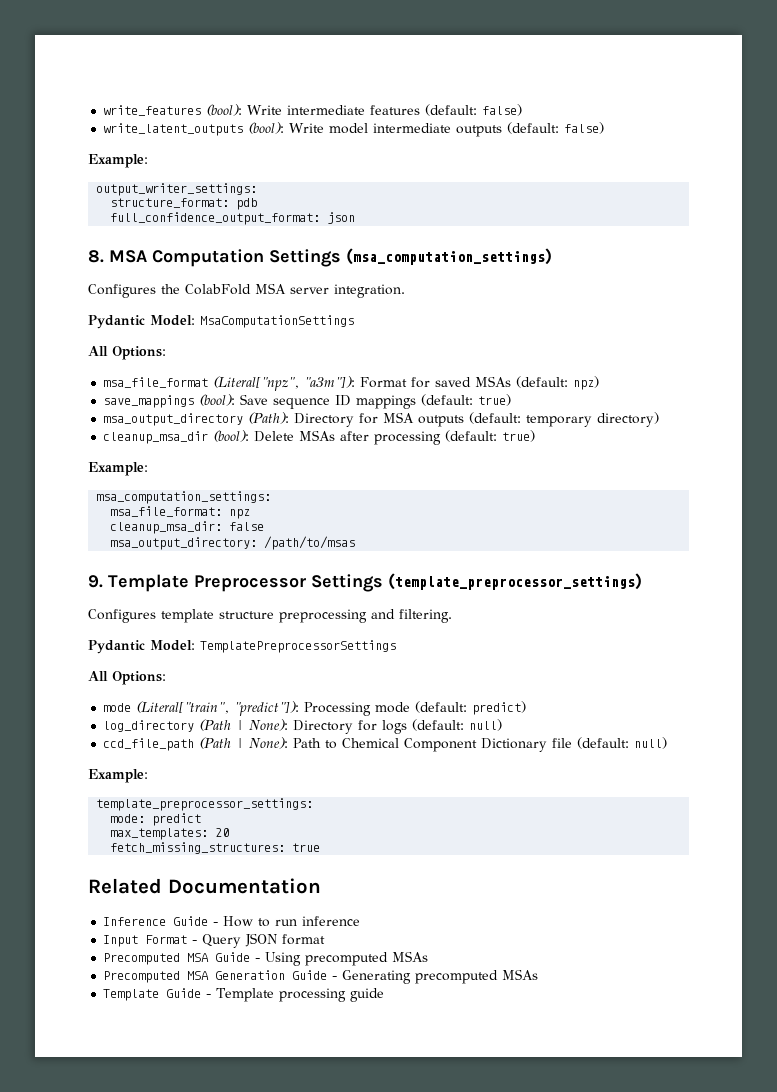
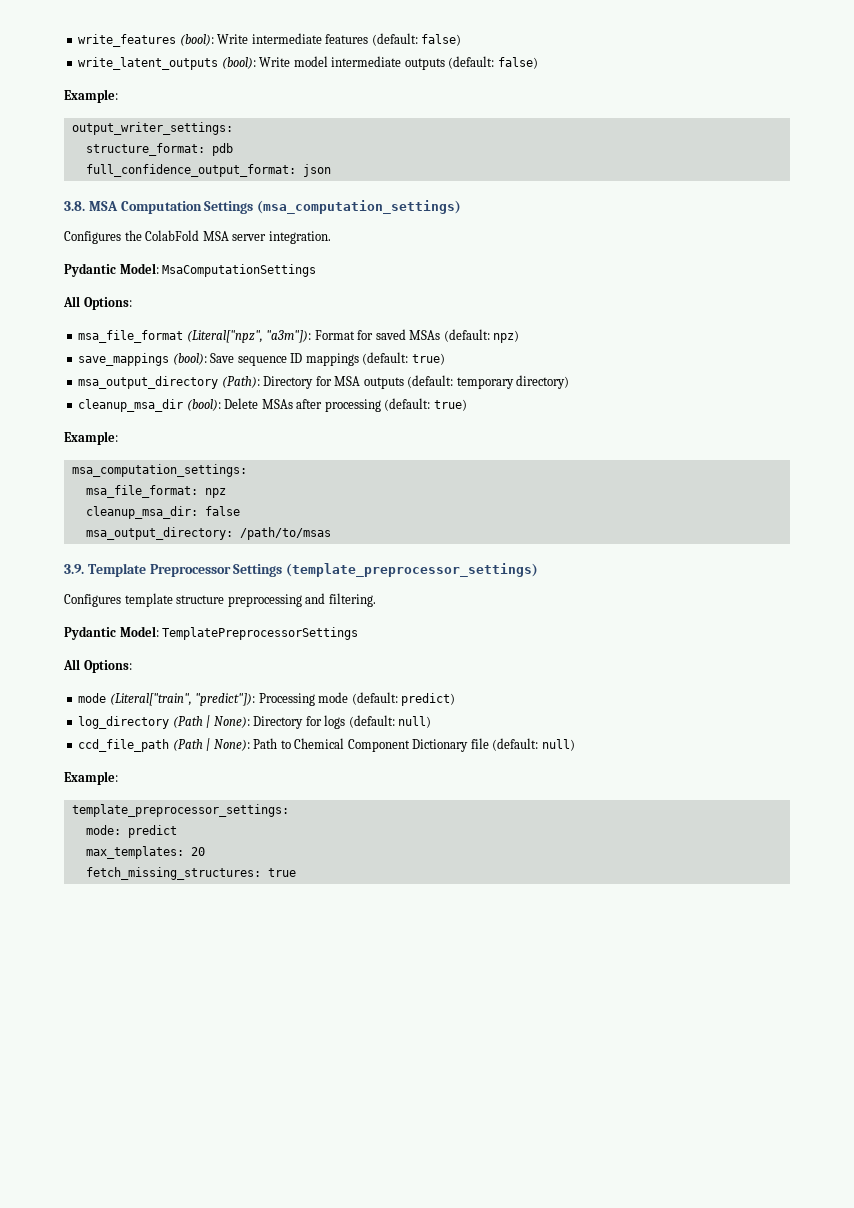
- 8. MSA Computation Settings (msa_computation_settings)
+ 3.8. MSA Computation Settings (msa_computation_settings)
- 9. Template Preprocessor Settings (template_preprocessor_settings)
+ 3.9. Template Preprocessor Settings (template_preprocessor_settings)
- Related Documentation
- Inference Guide - How to run inference
- Input Format - Query JSON format
- Precomputed MSA Guide - Using precomputed MSAs
- Precomputed MSA Generation Guide - Generating precomputed MSAs
- Template Guide - Template processing guide

